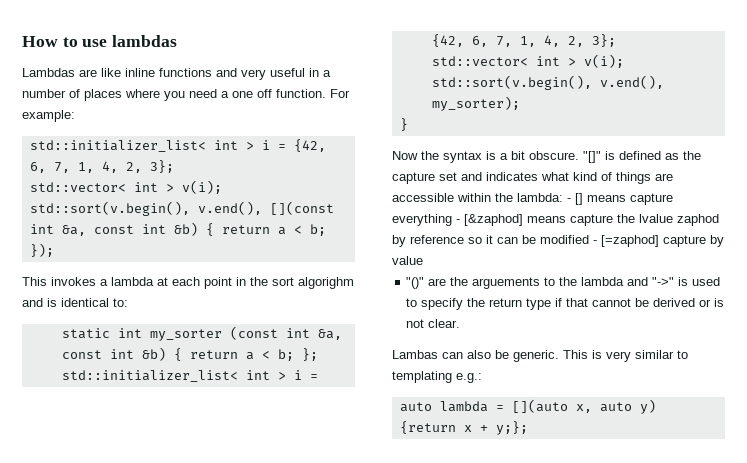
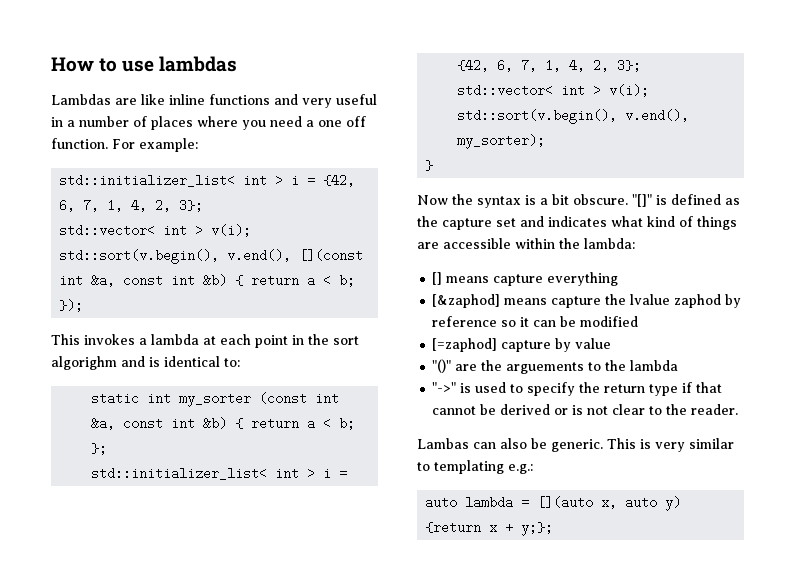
- "[]" is defined as the capture set and indicates what kind of things are accessible within the lambda: - [] means capture everything - [&zaphod] means capture the lvalue zaphod by reference so it can be modified - [=zaphod] capture by value
+ "[]" is defined as the capture set and indicates what kind of things are accessible within the lambda:
+ [] means capture everything
+ [&zaphod] means capture the lvalue zaphod by reference so it can be modified
+ [=zaphod] capture by value
- "()" are the arguements to the lambda and "->" is used to specify the return type if that cannot be derived or is not clear.
+ "()" are the arguements to the lambda
+ "->" is used to specify the return type if that cannot be derived or is not clear to the reader.

